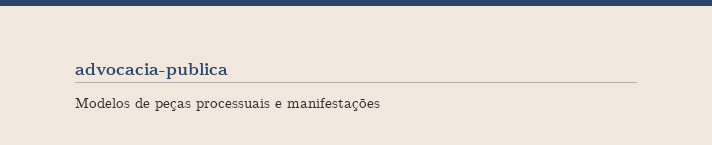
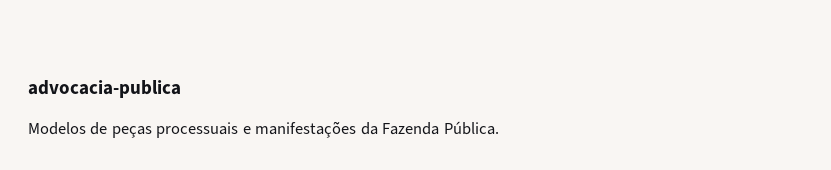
- Modelos de peças processuais e manifestações
+ Modelos de peças processuais e manifestações da Fazenda Pública.

